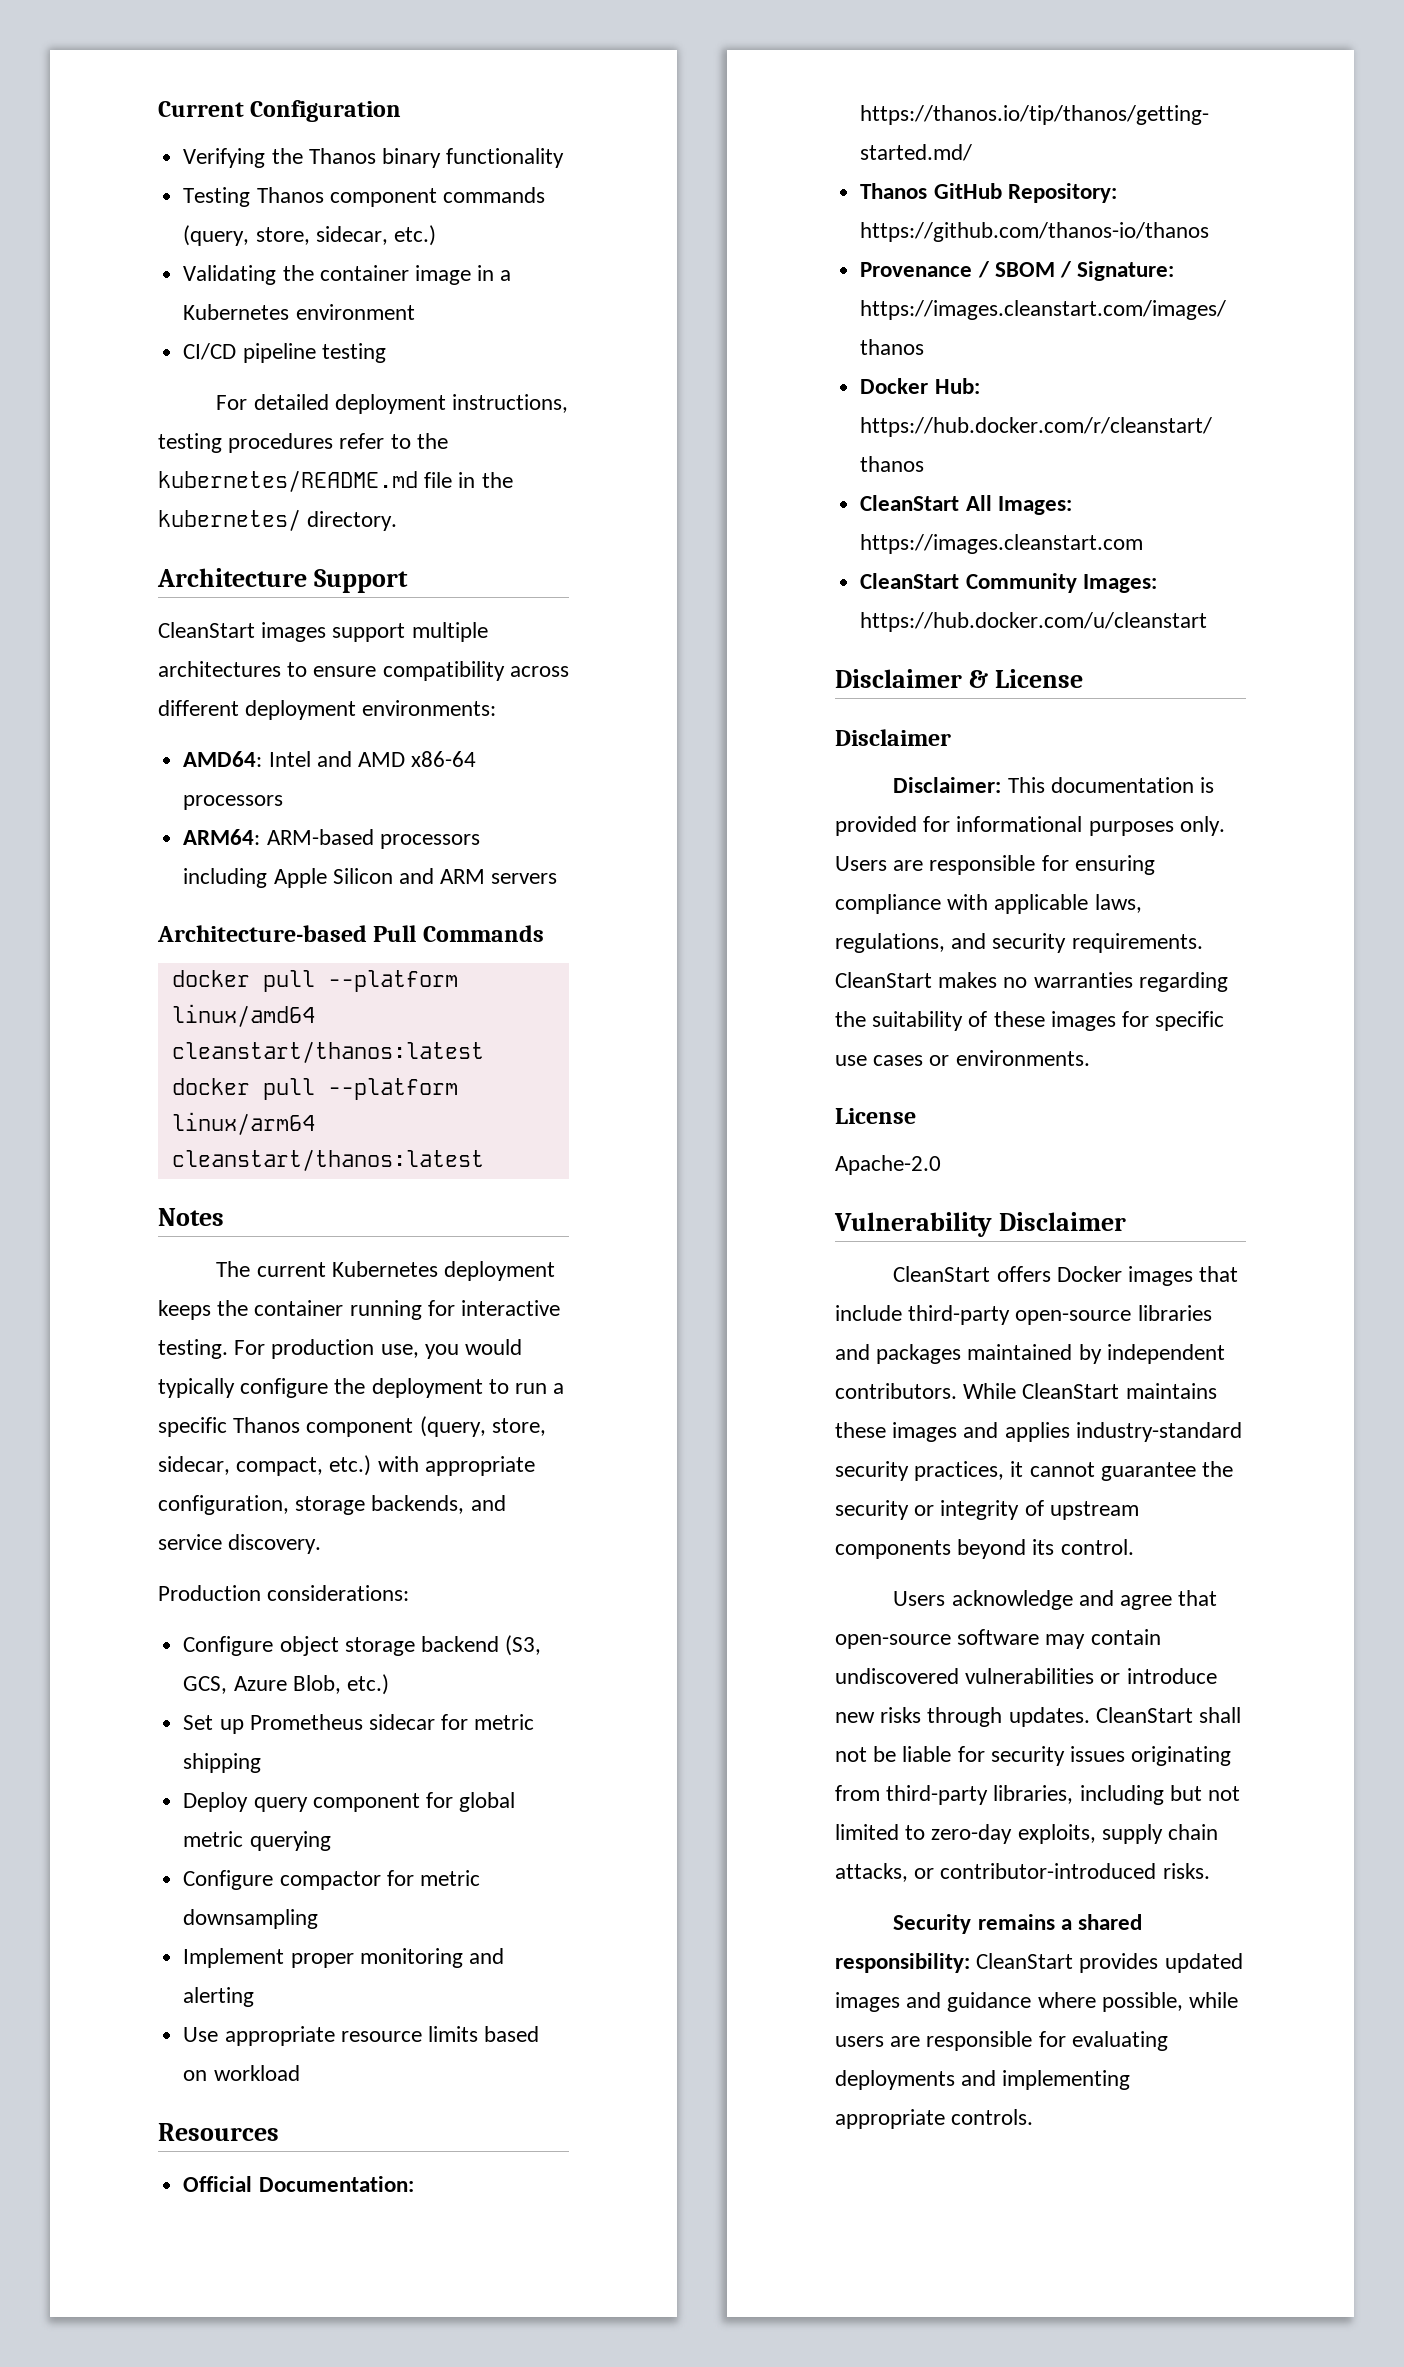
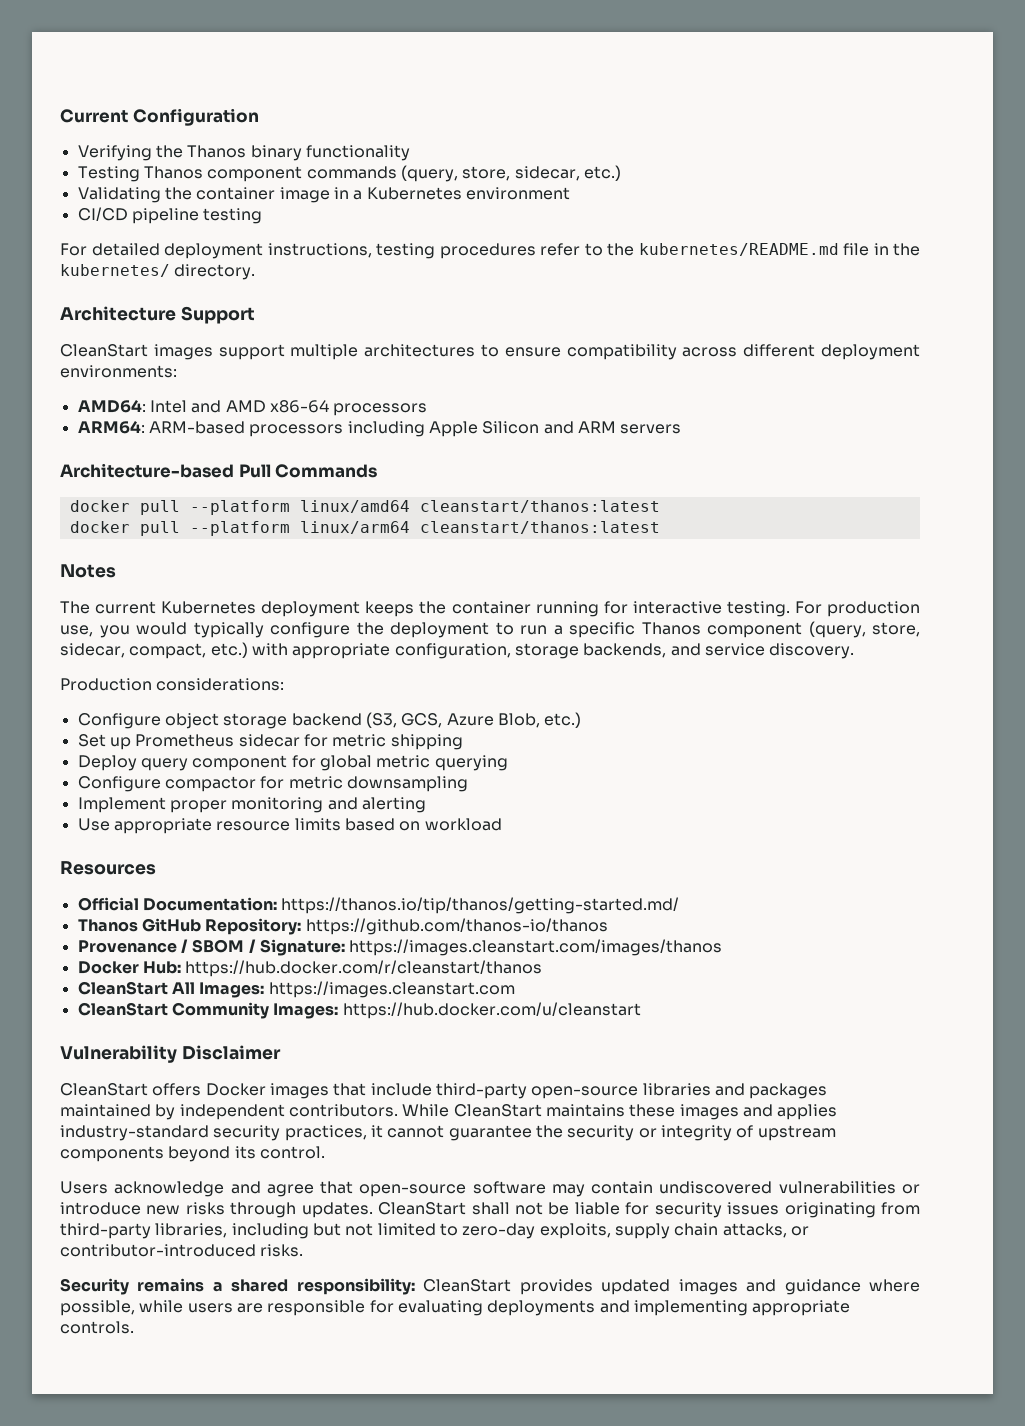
- Disclaimer & License
- Disclaimer
- Disclaimer: This documentation is provided for informational purposes only. Users are responsible for ensuring compliance with applicable laws, regulations, and security requirements. CleanStart makes no warranties regarding the suitability of these images for specific use cases or environments.
- License
- Apache-2.0

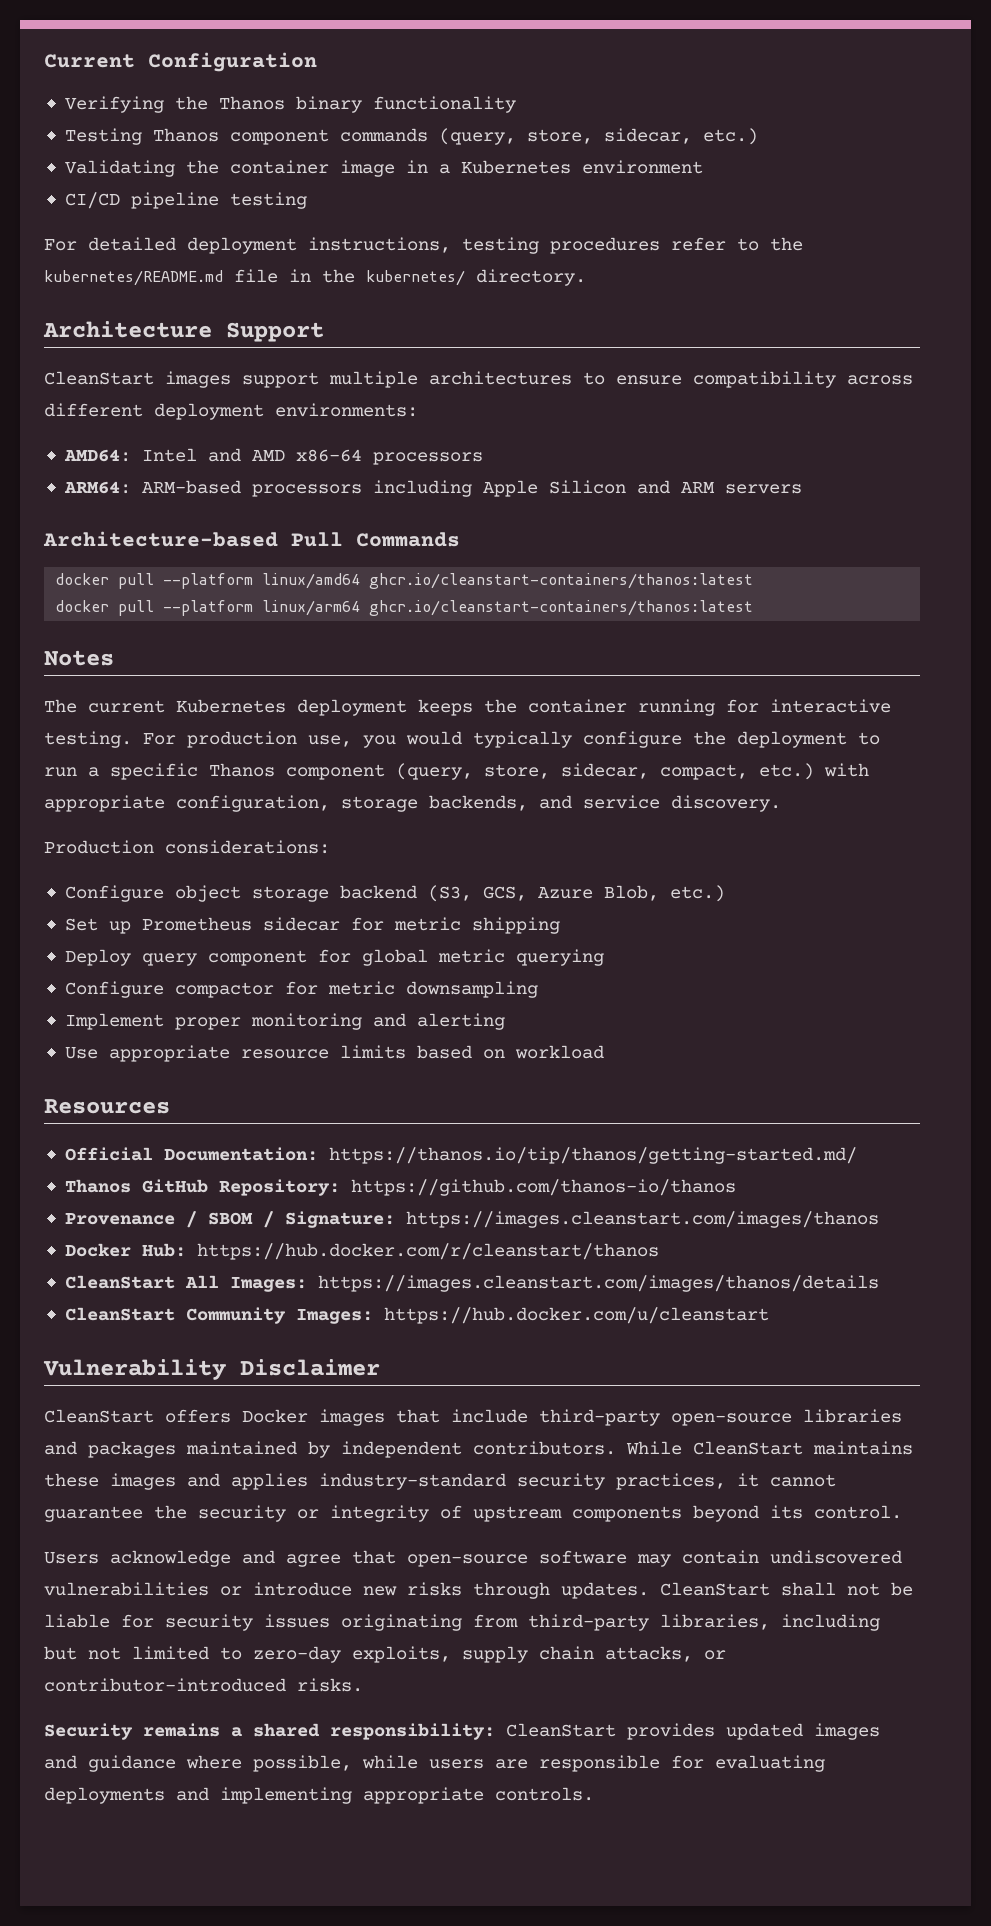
- docker pull --platform linux/amd64 cleanstart/thanos:latest
+ docker pull --platform linux/amd64 ghcr.io/cleanstart-containers/thanos:latest
- docker pull --platform linux/arm64 cleanstart/thanos:latest
+ docker pull --platform linux/arm64 ghcr.io/cleanstart-containers/thanos:latest
- CleanStart All Images: https://images.cleanstart.com
+ CleanStart All Images: https://images.cleanstart.com/images/thanos/details

